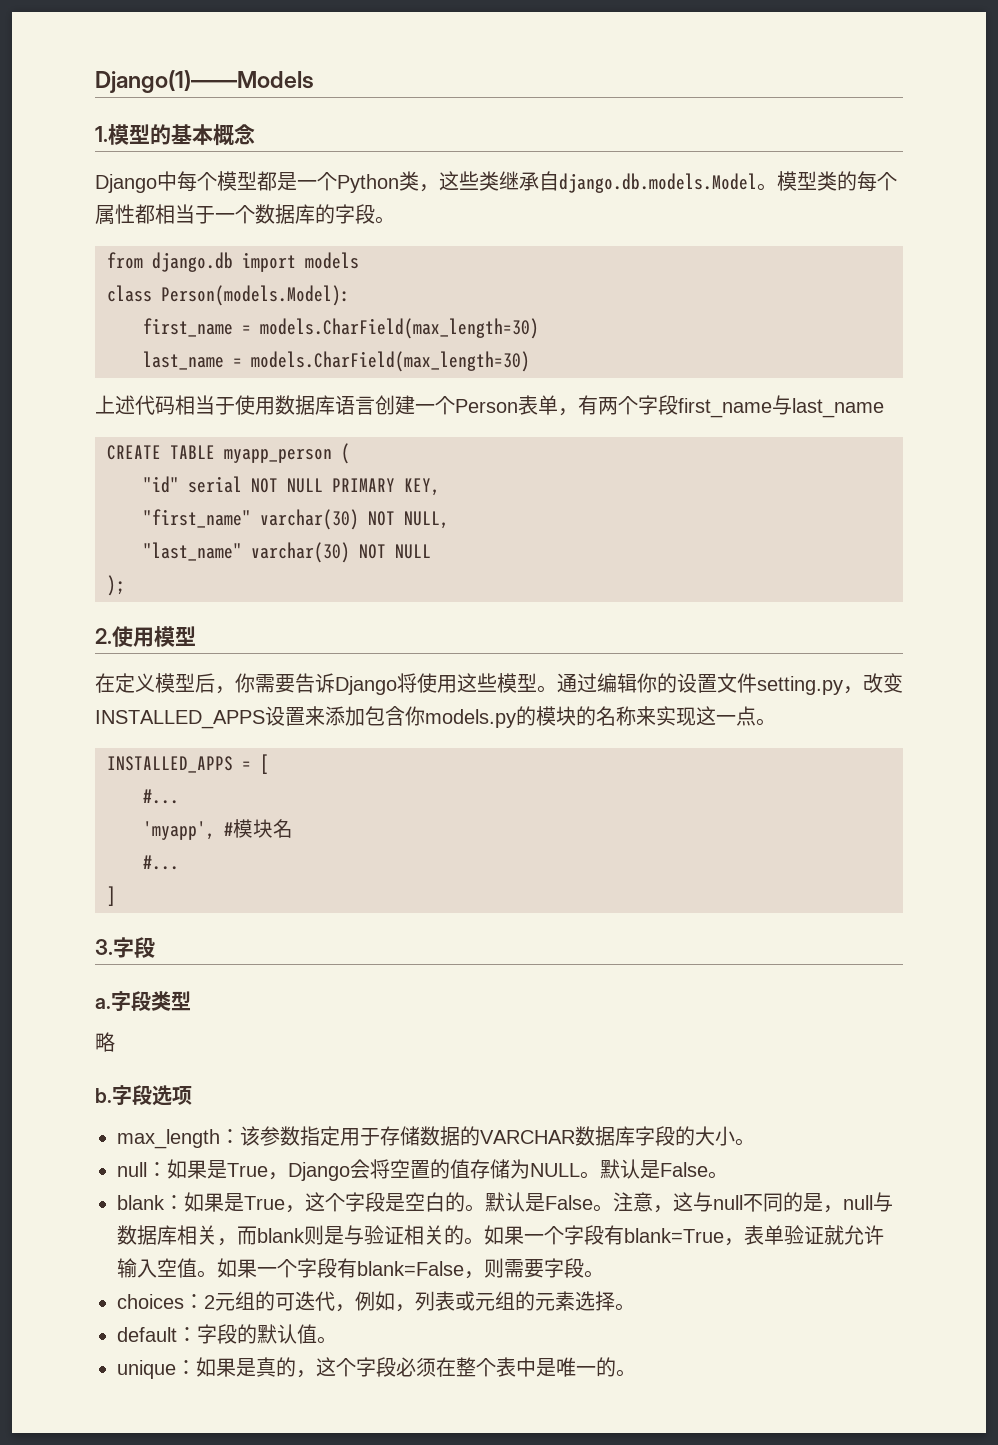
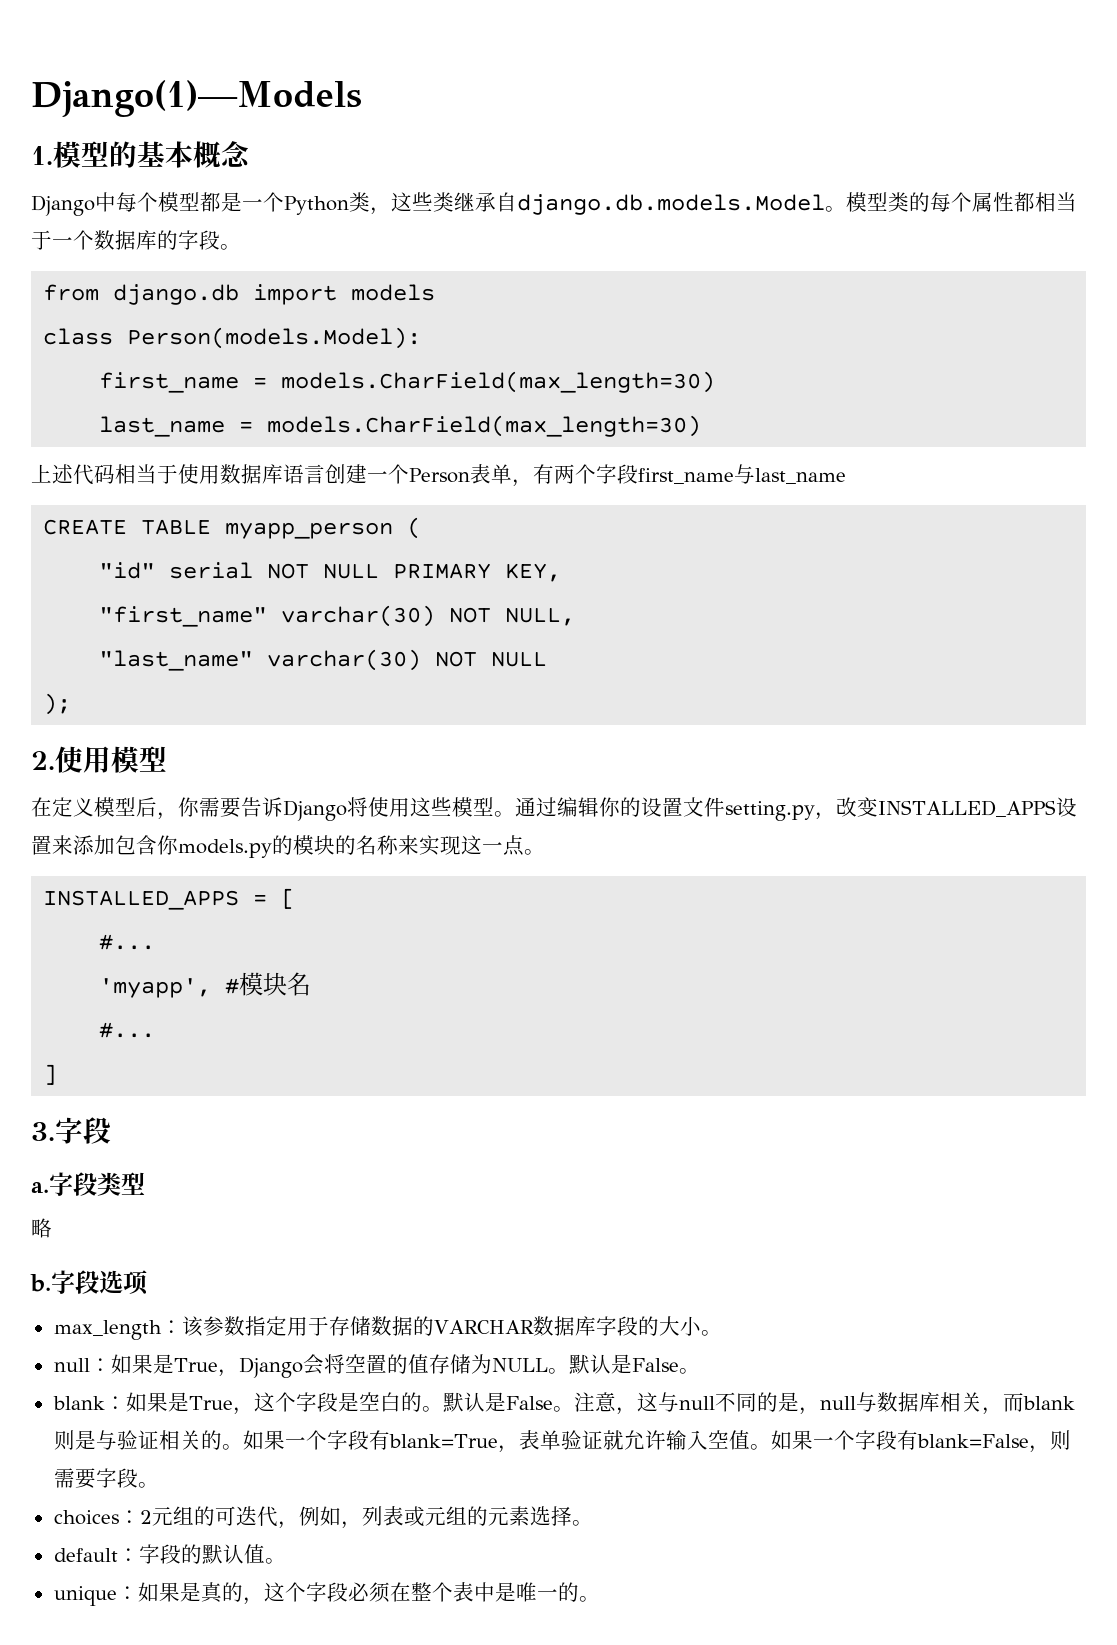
- Django(1)——Models
+ Django(1)—Models

